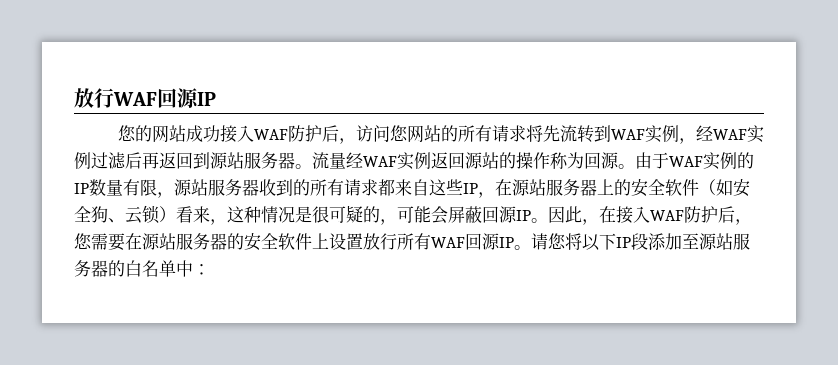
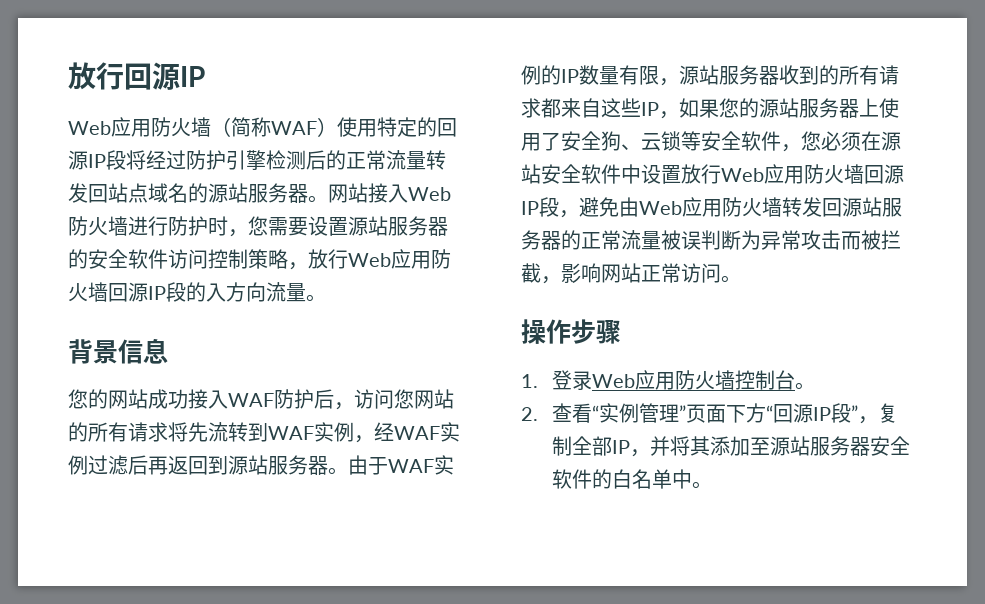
- 放行WAF回源IP
+ 放行回源IP
+ Web应用防火墙（简称WAF）使用特定的回源IP段将经过防护引擎检测后的正常流量转发回站点域名的源站服务器。网站接入Web防火墙进行防护时，您需要设置源站服务器的安全软件访问控制策略，放行Web应用防火墙回源IP段的入方向流量。
+ 背景信息
- 流量经WAF实例返回源站的操作称为回源。
- 由于WAF实例的IP数量有限，源站服务器收到的所有请求都来自这些IP，在源站服务器上的安全软件（如安全狗、云锁）看来，这种情况是很可疑的，可能会屏蔽回源IP。因此，在接入WAF防护后，您需要在源站服务器的安全软件上设置放行所有WAF回源IP。请您将以下IP段添加至源站服务器的白名单中：
+ 由于WAF实例的IP数量有限，源站服务器收到的所有请求都来自这些IP，如果您的源站服务器上使用了安全狗、云锁等安全软件，您必须在源站安全软件中设置放行Web应用防火墙回源IP段，避免由Web应用防火墙转发回源站服务器的正常流量被误判断为异常攻击而被拦截，影响网站正常访问。
+ 操作步骤
+ 1.登录Web应用防火墙控制台。
+ 2.查看“实例管理”页面下方“回源IP段”，复制全部IP，并将其添加至源站服务器安全软件的白名单中。

